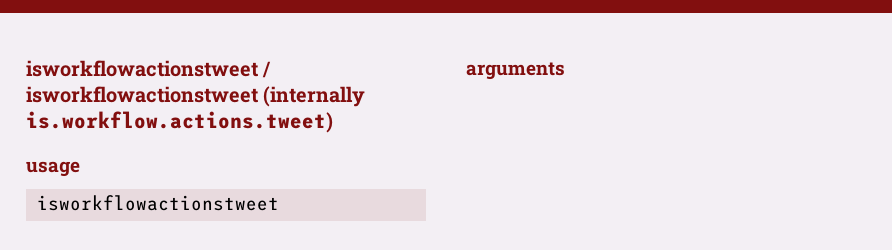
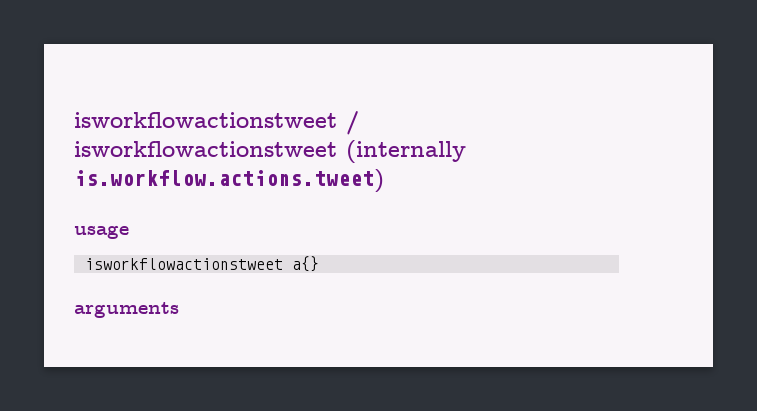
  usage
- isworkflowactionstweet
+ isworkflowactionstweet a{}

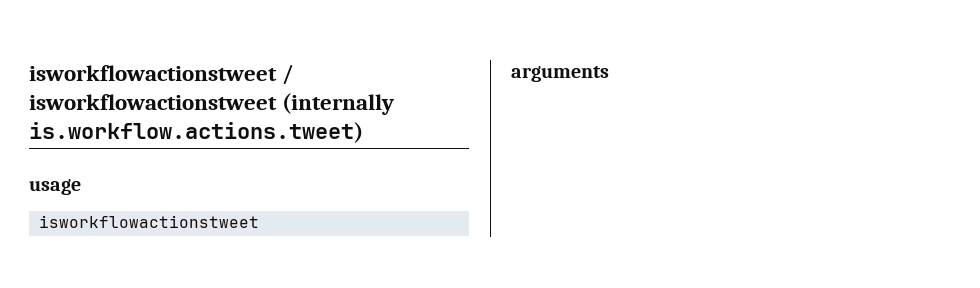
  usage
- isworkflowactionstweet a{}
+ isworkflowactionstweet

